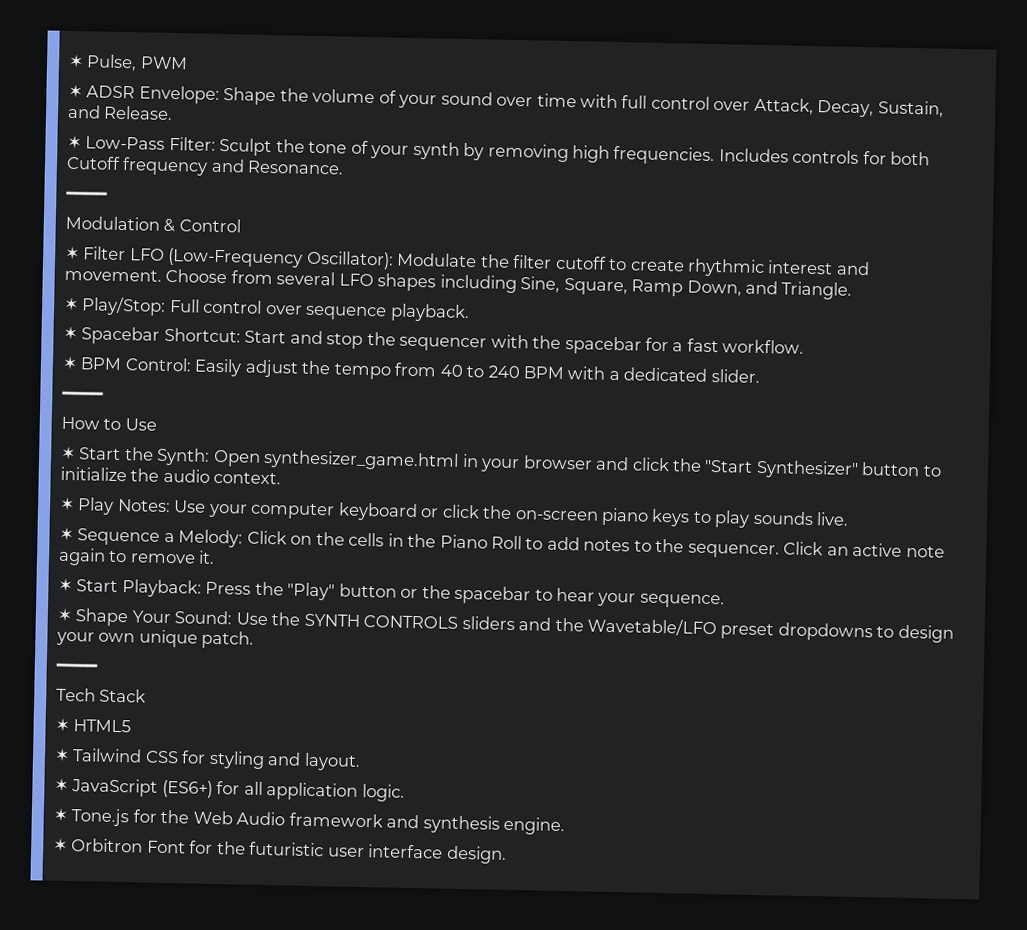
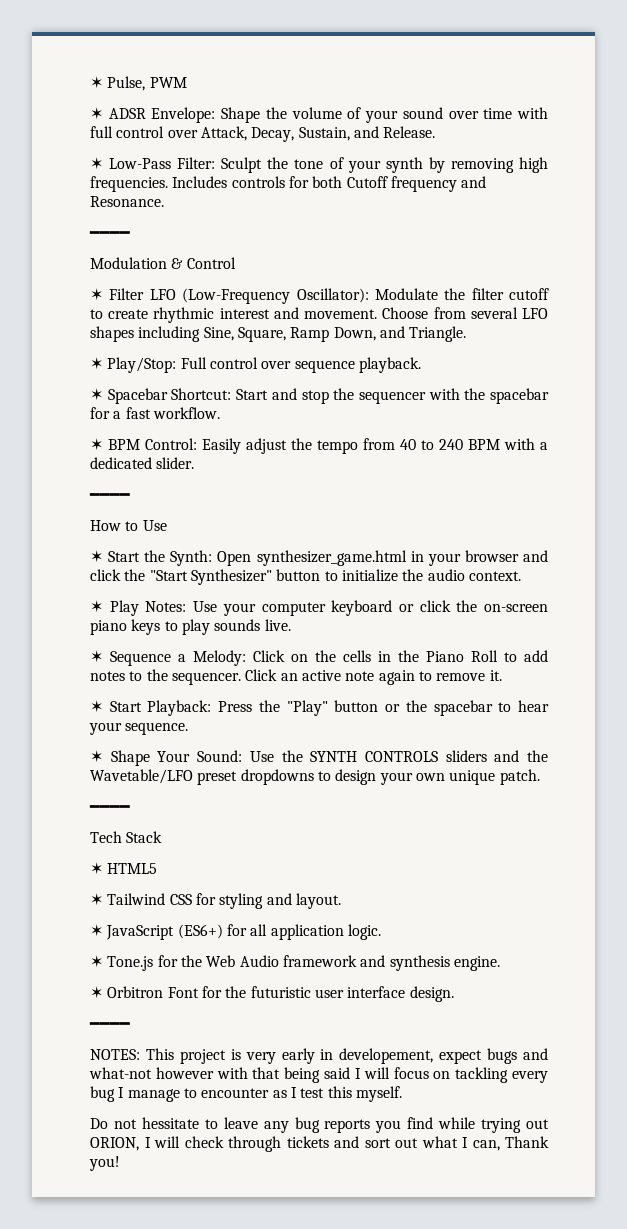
  ✶ Orbitron Font for the futuristic user interface design.
+ ━━━━
+ NOTES: This project is very early in developement, expect bugs and what-not however with that being said I will focus on tackling every bug I manage to encounter as I test this myself.
+ Do not hessitate to leave any bug reports you find while trying out ORION, I will check through tickets and sort out what I can, Thank you!

